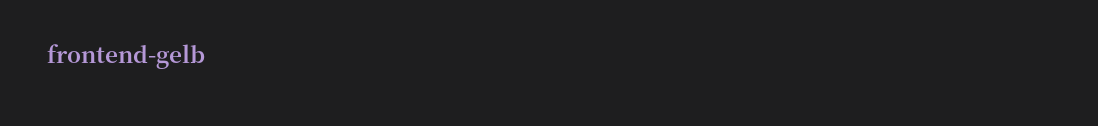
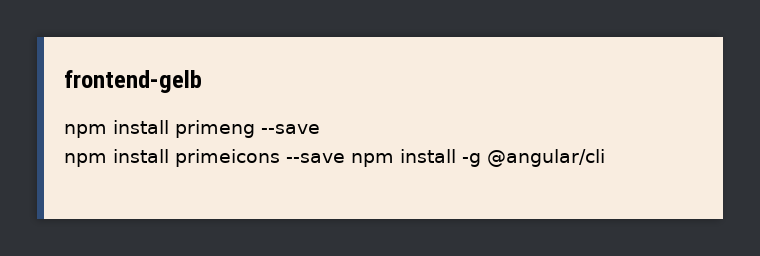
+ npm install primeng --save
+ npm install primeicons --save npm install -g @angular/cli

